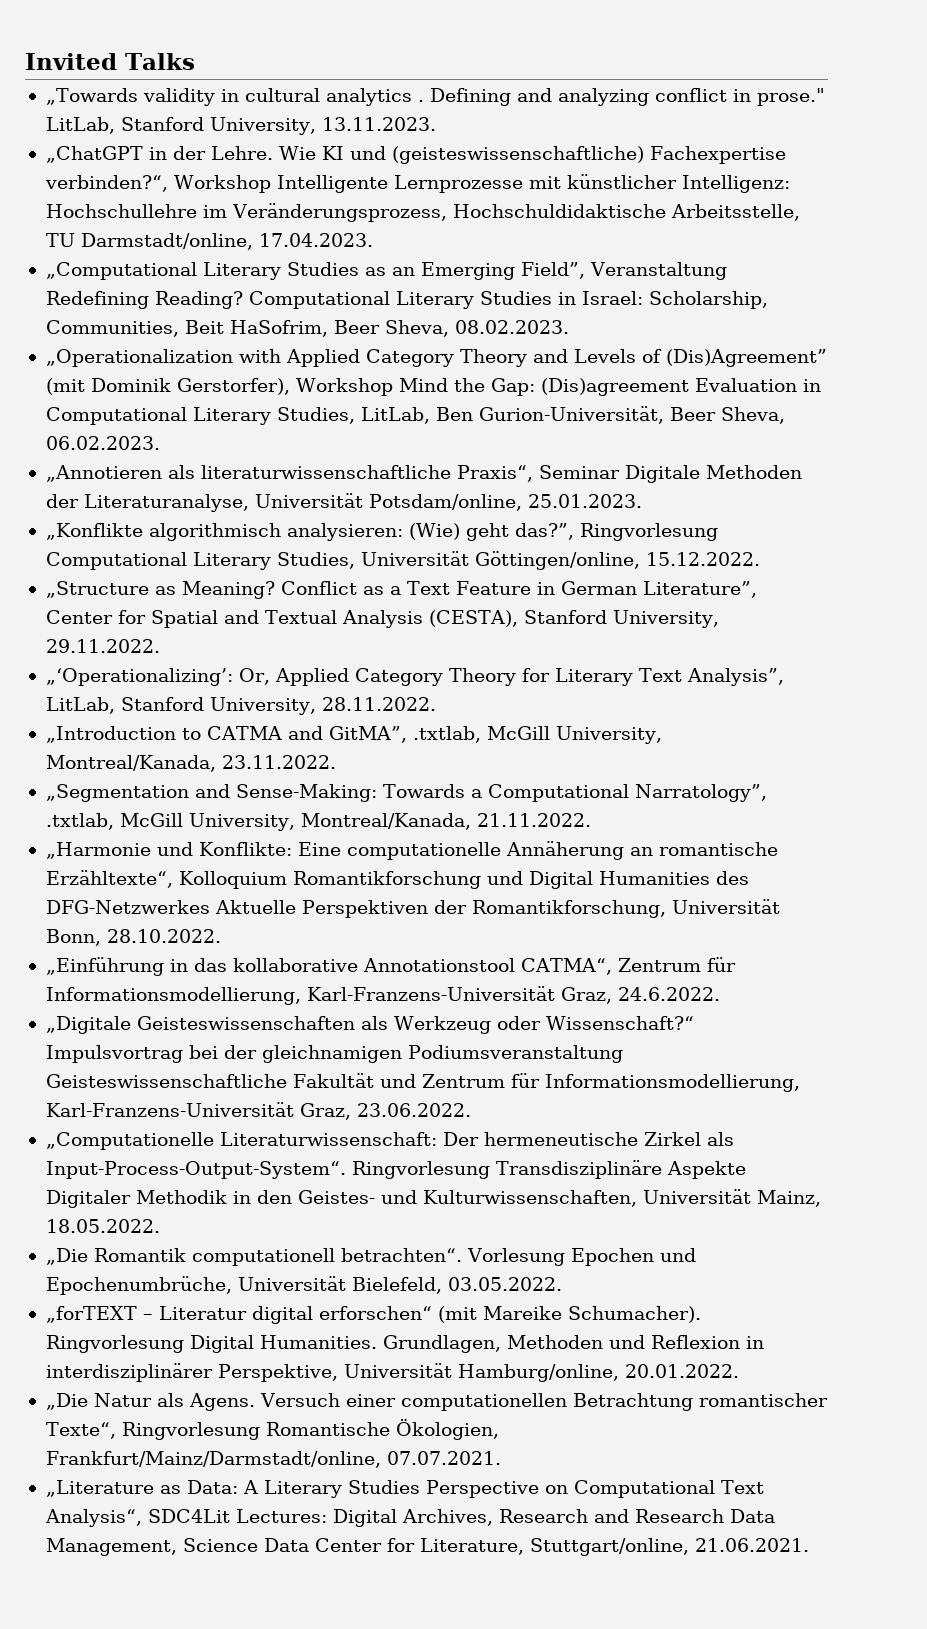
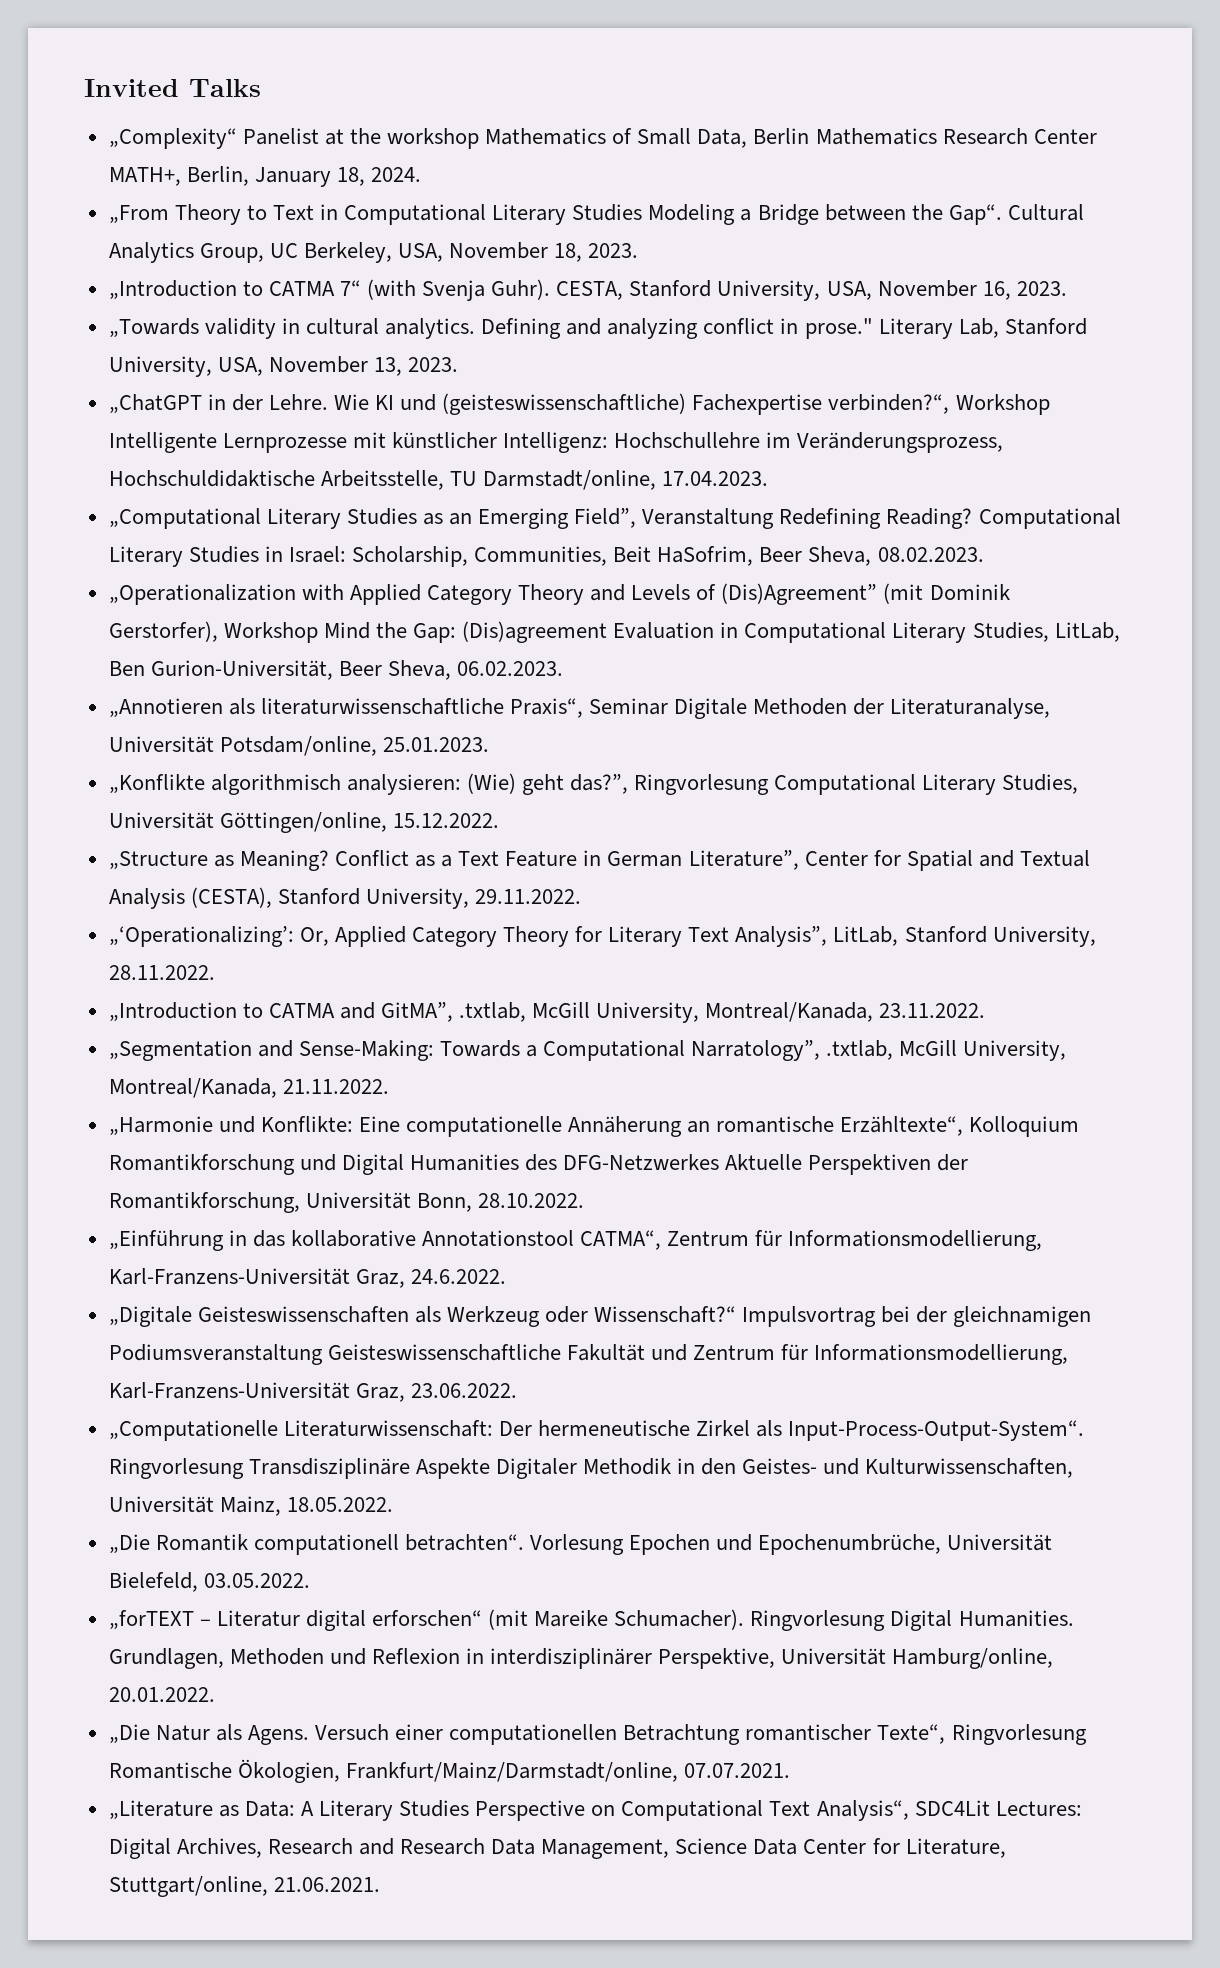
+ „Complexity“ Panelist at the workshop Mathematics of Small Data, Berlin Mathematics Research Center MATH+, Berlin, January 18, 2024.
+ „From Theory to Text in Computational Literary Studies Modeling a Bridge between the Gap“. Cultural Analytics Group, UC Berkeley, USA, November 18, 2023.
+ „Introduction to CATMA 7“ (with Svenja Guhr). CESTA, Stanford University, USA, November 16, 2023.
- „Towards validity in cultural analytics .
+ „Towards validity in cultural analytics.
- LitLab, Stanford University, 13.11.2023.
+ Literary Lab, Stanford University, USA, November 13, 2023.

